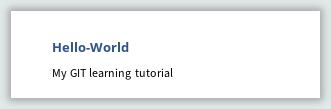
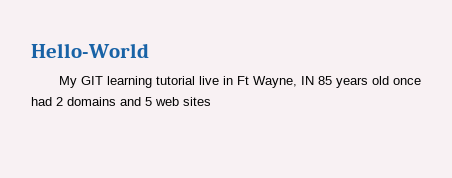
- My GIT learning tutorial
+ My GIT learning tutorial live in Ft Wayne, IN 85 years old once had 2 domains and 5 web sites

